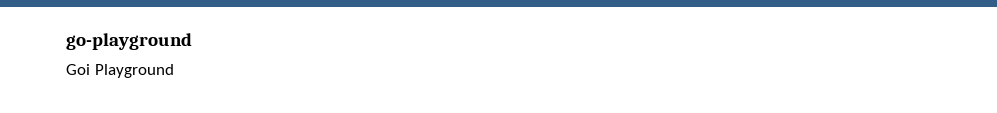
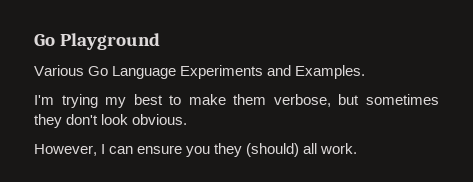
- go-playground
- Goi Playground
+ Go Playground
+ Various Go Language Experiments and Examples.
+ I'm trying my best to make them verbose, but sometimes they don't look obvious.
+ However, I can ensure you they (should) all work.

